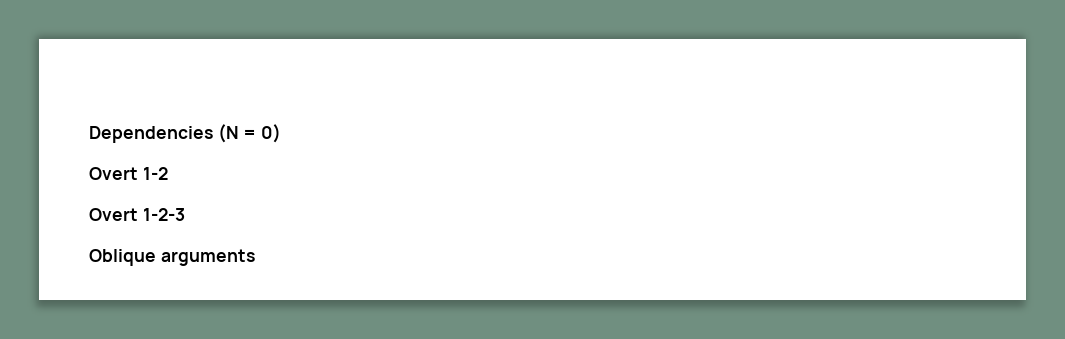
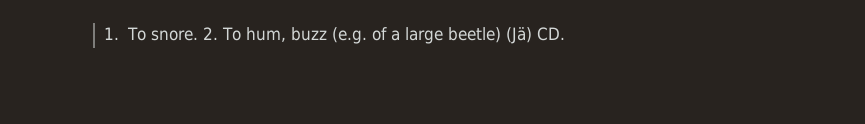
- Dependencies (N = 0)
- Overt 1-2
- Overt 1-2-3
- Oblique arguments
+ 1. To snore. 2. To hum, buzz (e.g. of a large beetle) (Jä) CD.

